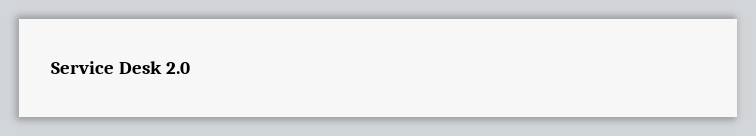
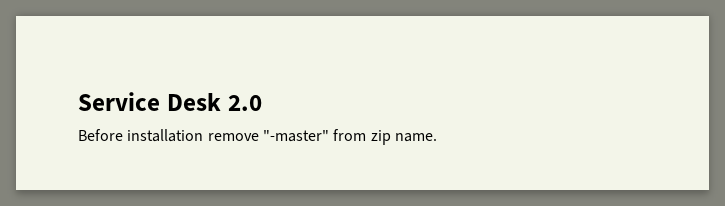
+ Before installation remove "-master" from zip name.

